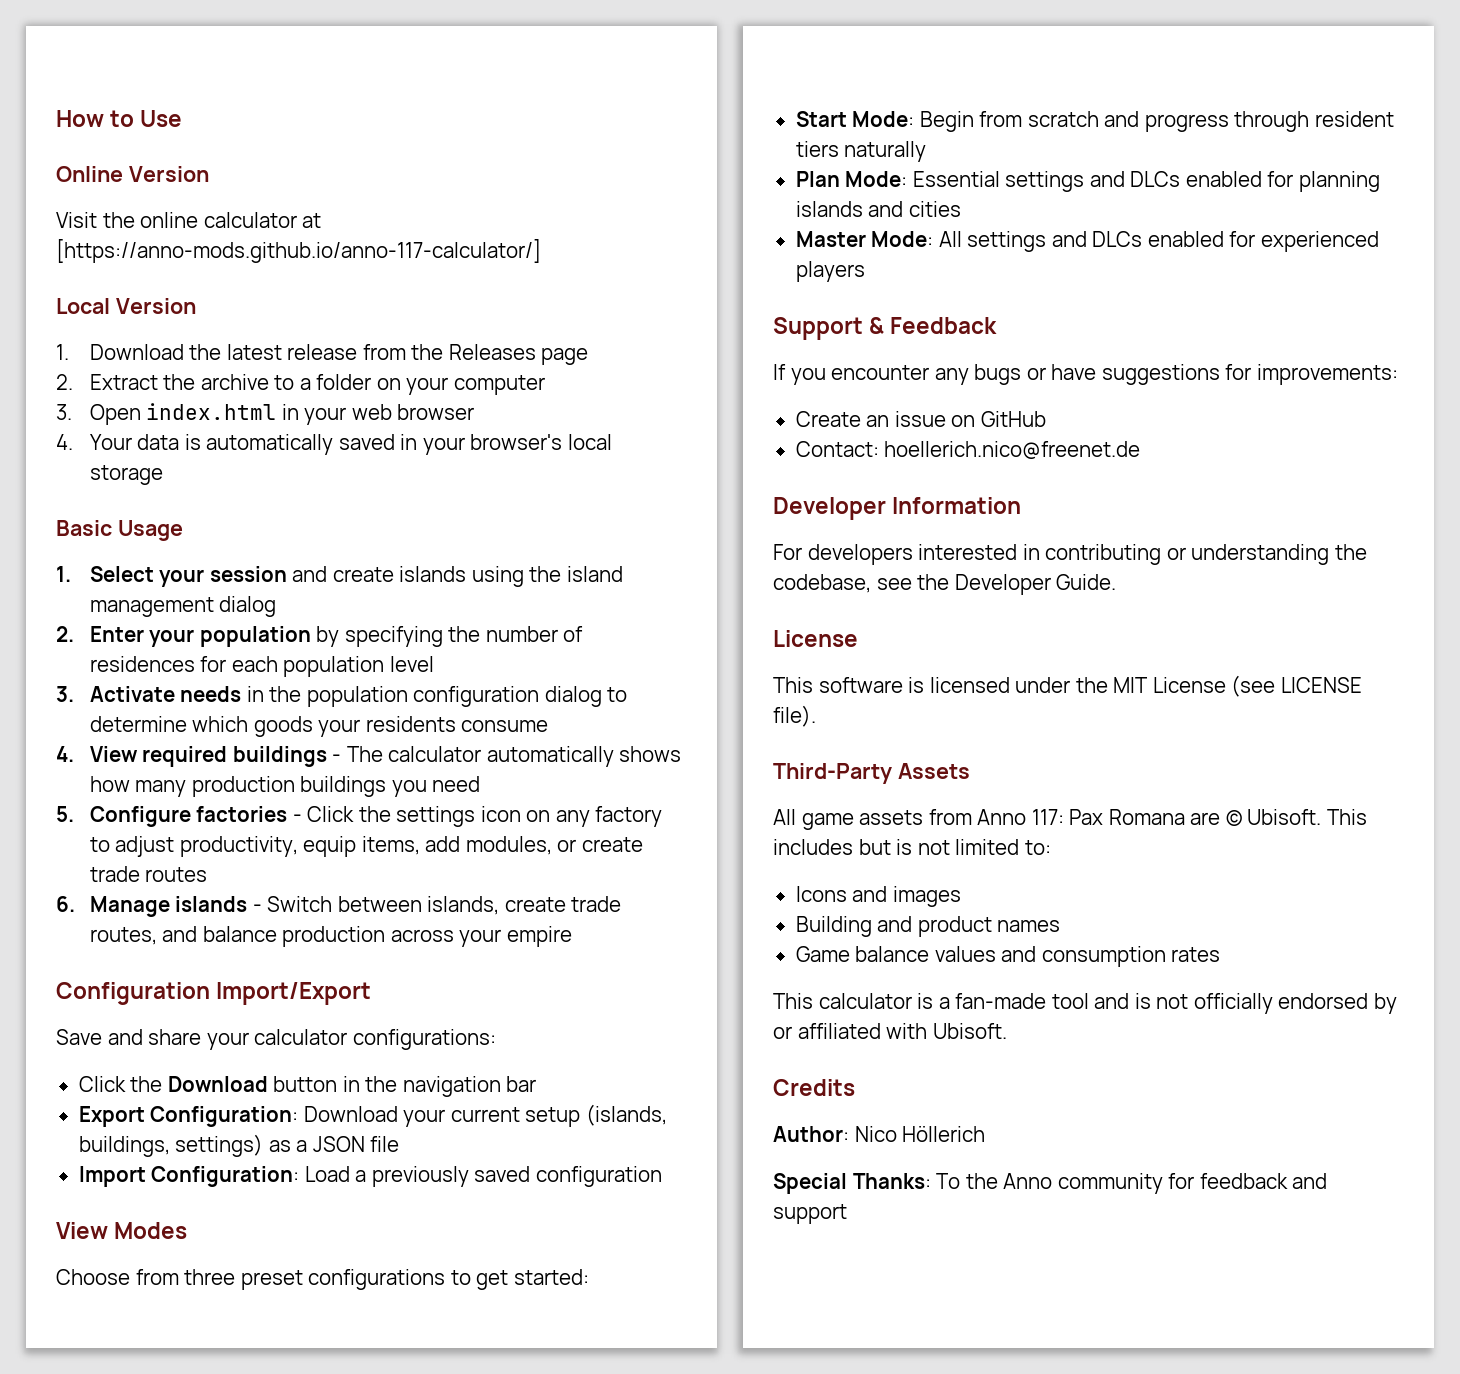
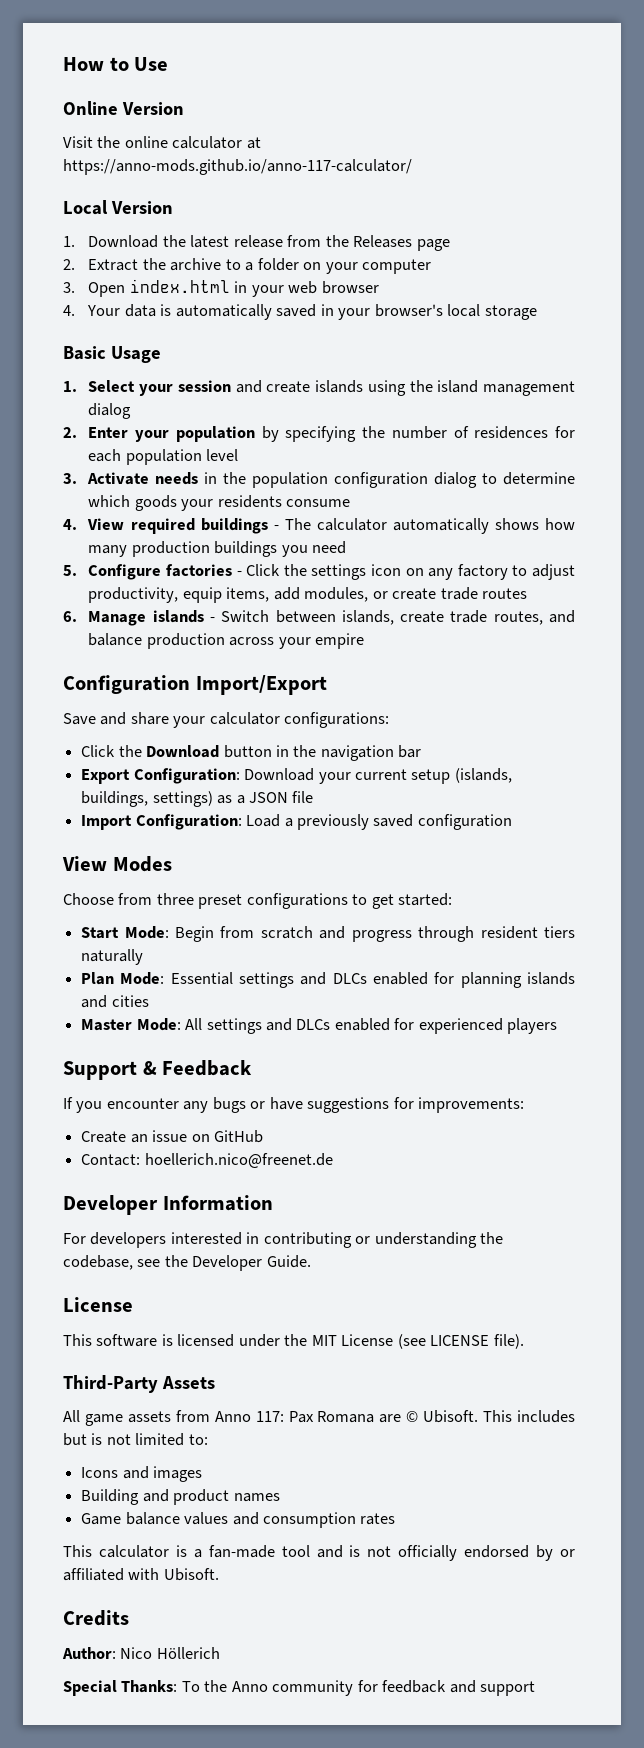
- Visit the online calculator at [https://anno-mods.github.io/anno-117-calculator/]
+ Visit the online calculator at https://anno-mods.github.io/anno-117-calculator/

